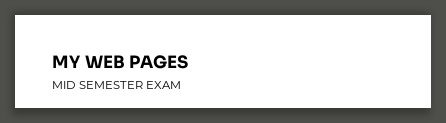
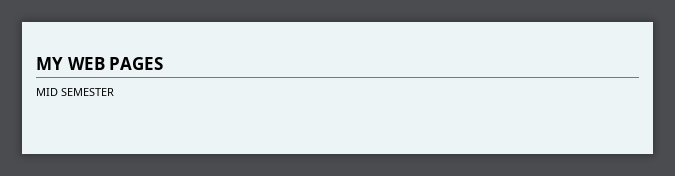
- MID SEMESTER EXAM
+ MID SEMESTER

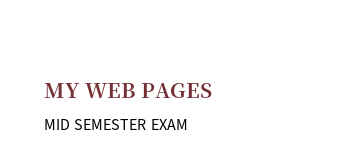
- MID SEMESTER
+ MID SEMESTER EXAM

